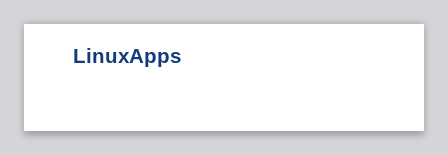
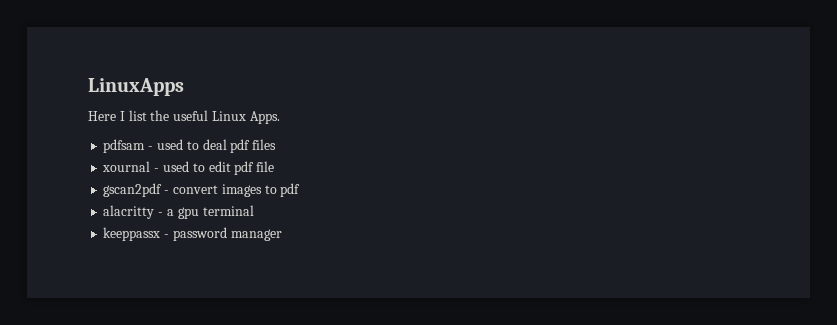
+ Here I list the useful Linux Apps.
+ pdfsam - used to deal pdf files
+ xournal - used to edit pdf file
+ gscan2pdf - convert images to pdf
+ alacritty - a gpu terminal
+ keeppassx - password manager

